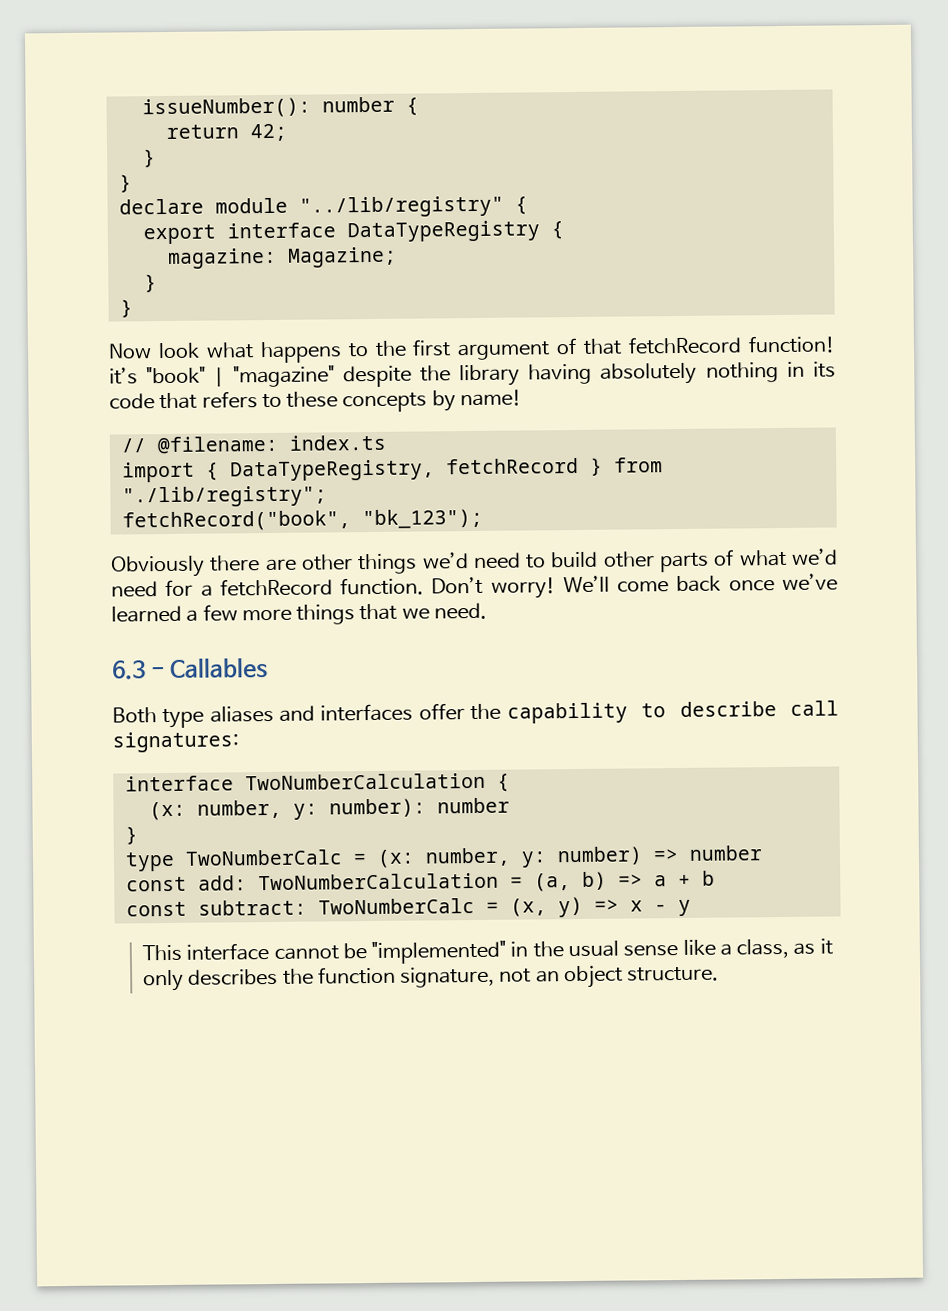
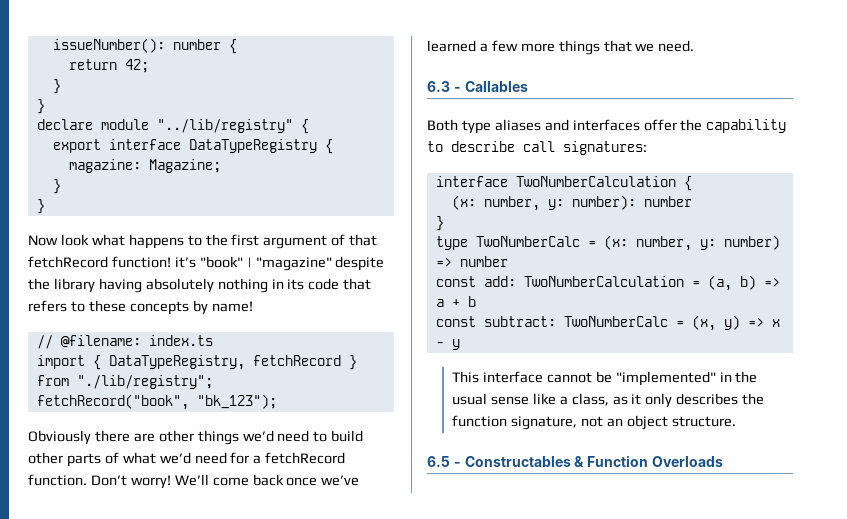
+ 6.5 - Constructables & Function Overloads

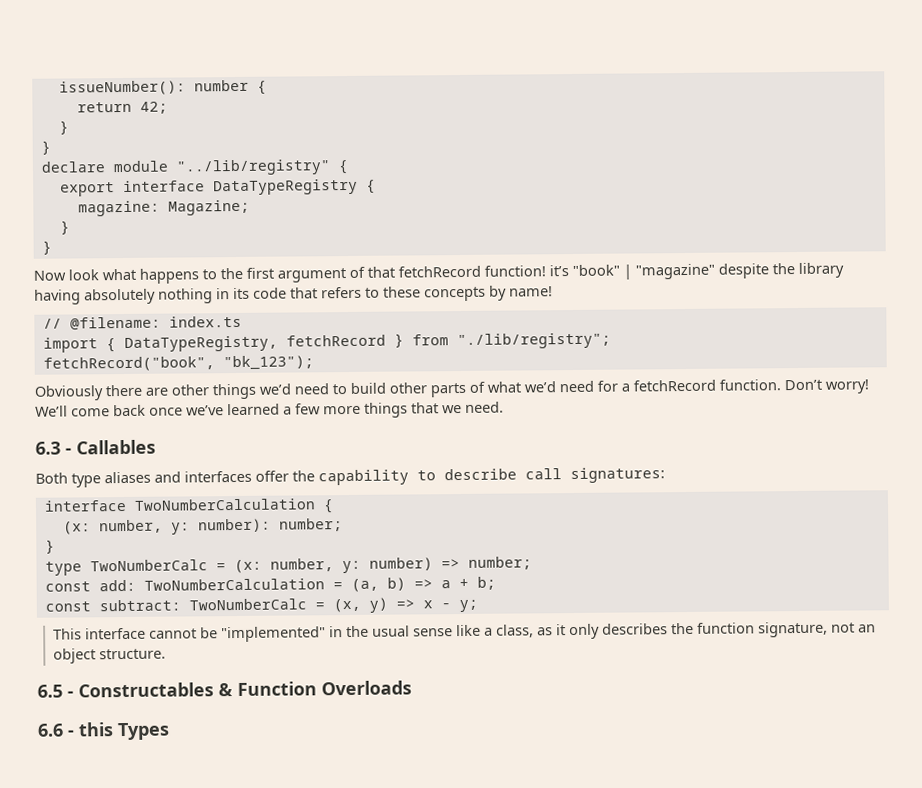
- (x: number, y: number): number
+ (x: number, y: number): number;
- type TwoNumberCalc = (x: number, y: number) => number
+ type TwoNumberCalc = (x: number, y: number) => number;
- const add: TwoNumberCalculation = (a, b) => a + b
+ const add: TwoNumberCalculation = (a, b) => a + b;
- const subtract: TwoNumberCalc = (x, y) => x - y
+ const subtract: TwoNumberCalc = (x, y) => x - y;
+ 6.6 - this Types

